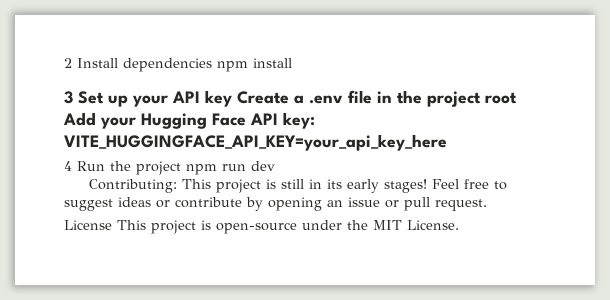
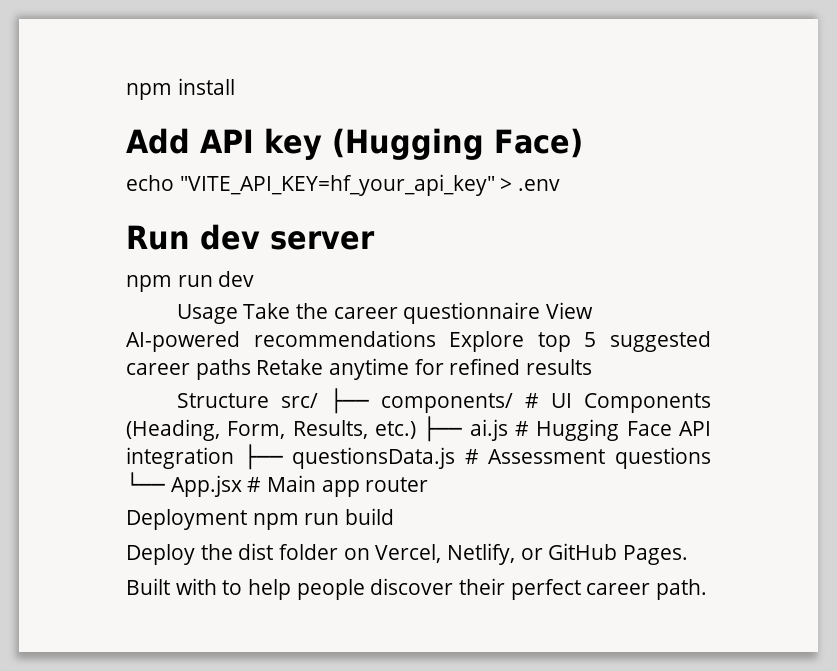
- 2 Install dependencies npm install
+ npm install
- 3 Set up your API key Create a .env file in the project root Add your Hugging Face API key: VITE_HUGGINGFACE_API_KEY=your_api_key_here
- 4 Run the project npm run dev
- Contributing: This project is still in its early stages! Feel free to suggest ideas or contribute by opening an issue or pull request.
- License This project is open-source under the MIT License.
+ Add API key (Hugging Face)
+ echo "VITE_API_KEY=hf_your_api_key" > .env
+ Run dev server
+ npm run dev
+ Usage Take the career questionnaire View AI-powered recommendations Explore top 5 suggested career paths Retake anytime for refined results
+ Structure src/ ├── components/ # UI Components (Heading, Form, Results, etc.) ├── ai.js # Hugging Face API integration ├── questionsData.js # Assessment questions └── App.jsx # Main app router
+ Deployment npm run build
+ Deploy the dist folder on Vercel, Netlify, or GitHub Pages.
+ Built with to help people discover their perfect career path.

